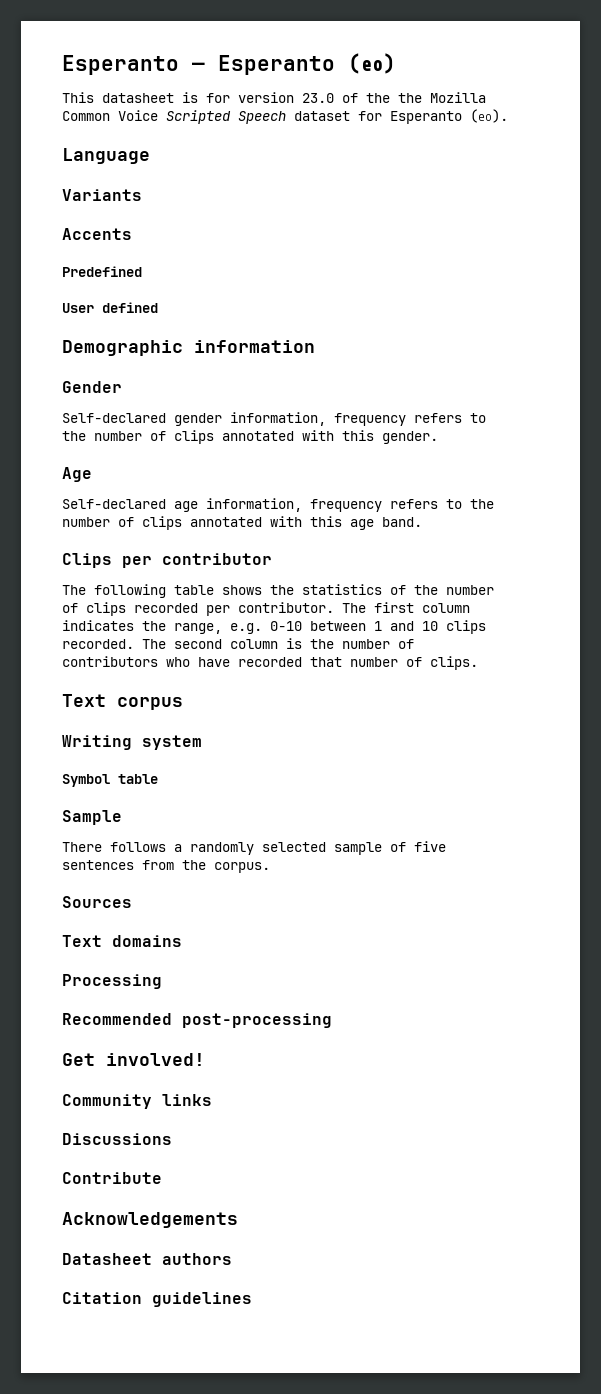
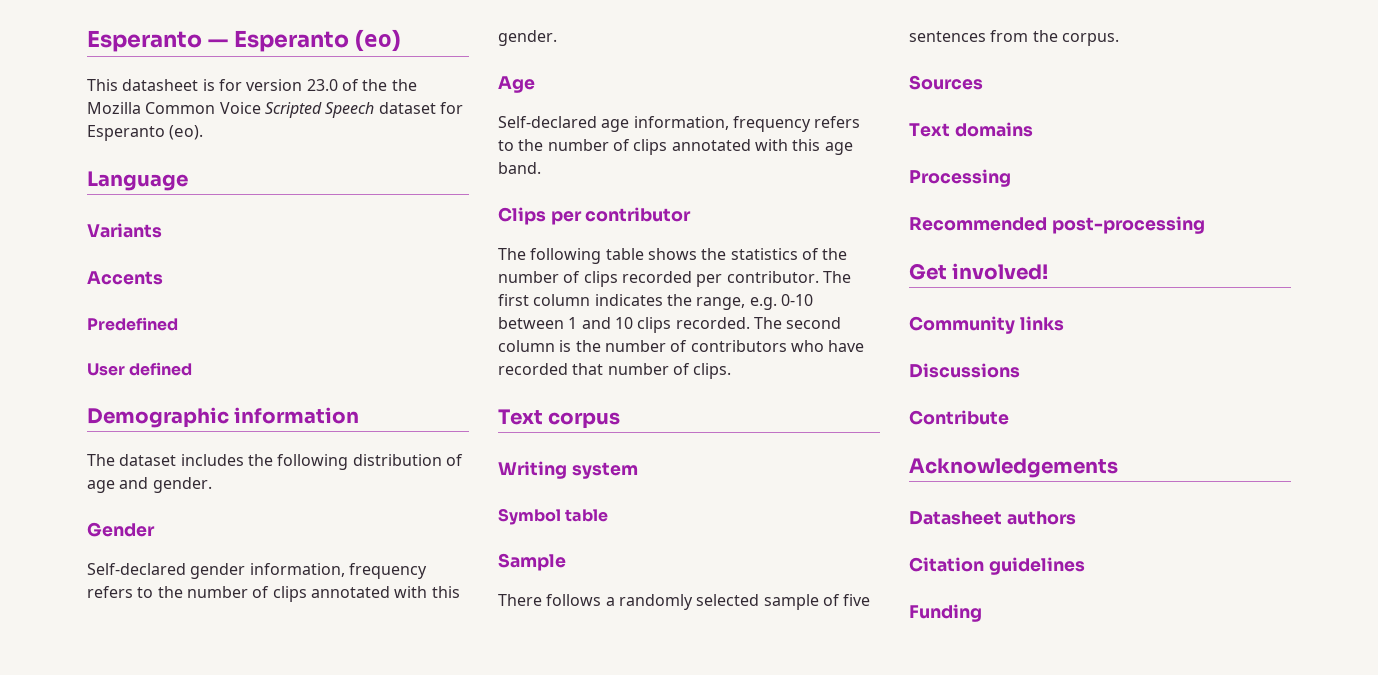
+ The dataset includes the following distribution of age and gender.
+ Funding

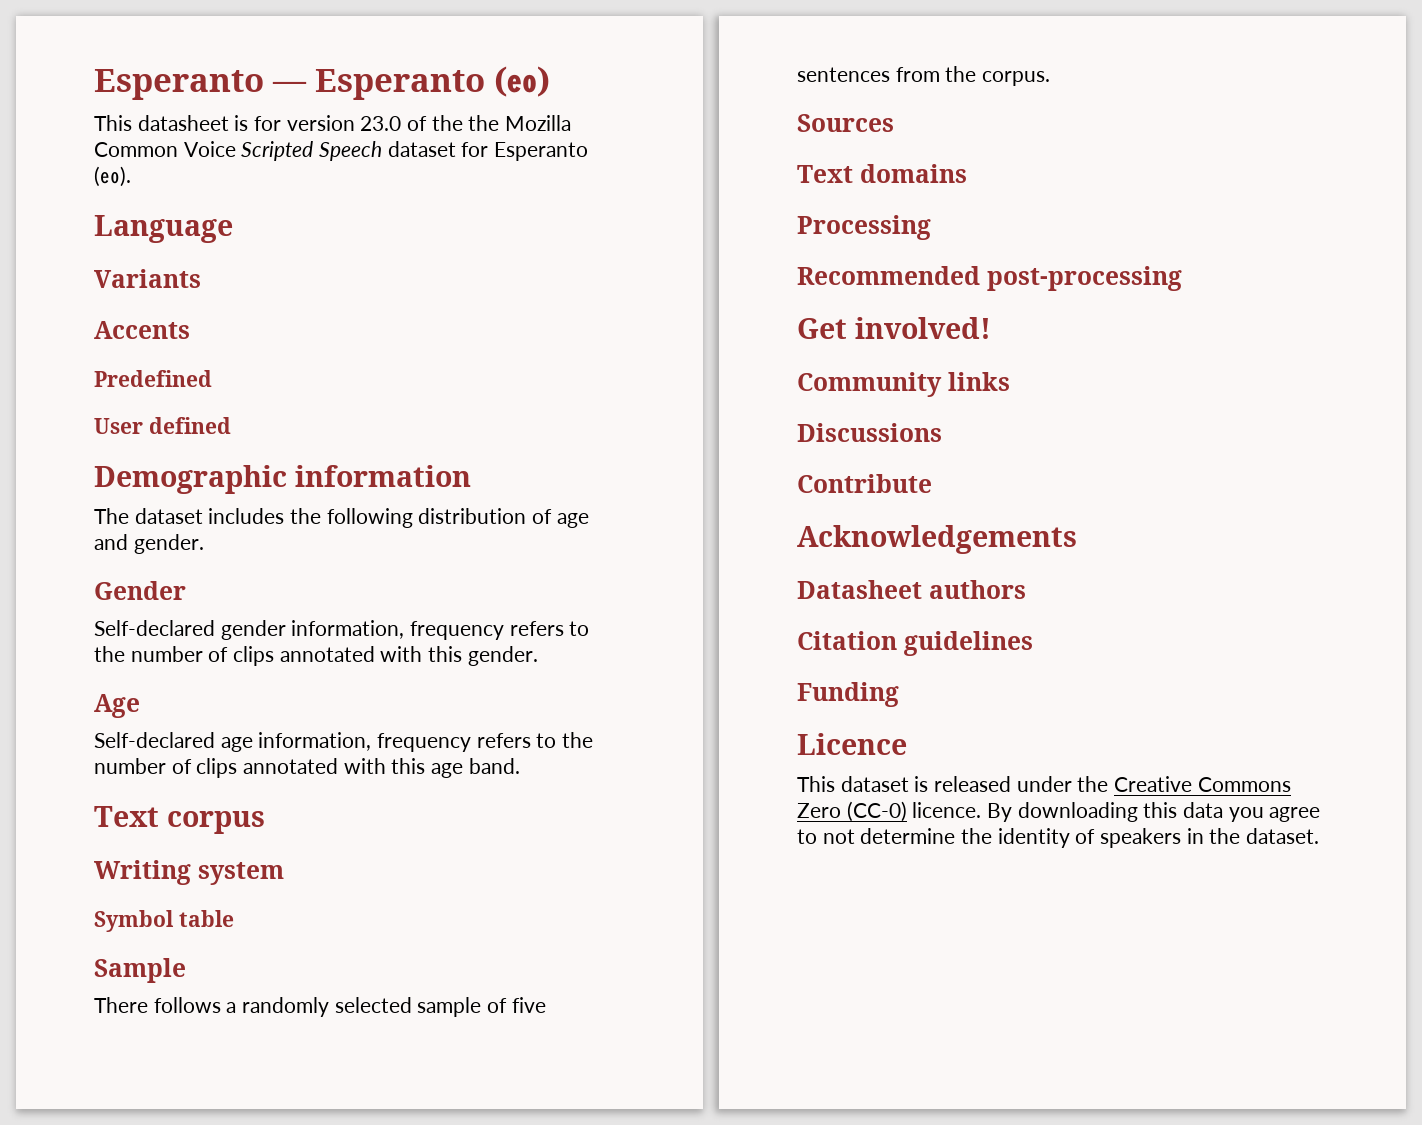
- Clips per contributor
- The following table shows the statistics of the number of clips recorded per contributor. The first column indicates the range, e.g. 0-10 between 1 and 10 clips recorded. The second column is the number of contributors who have recorded that number of clips.
+ Licence
+ This dataset is released under the Creative Commons Zero (CC-0) licence. By downloading this data you agree to not determine the identity of speakers in the dataset.

